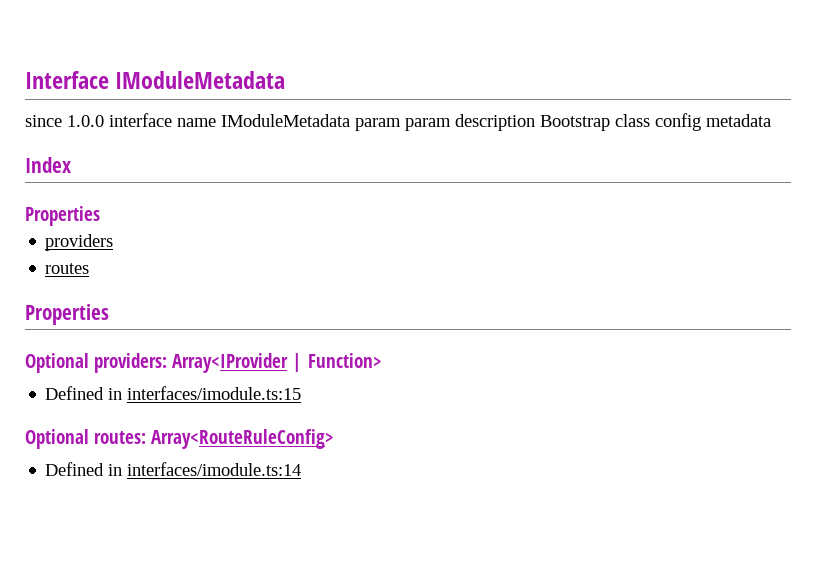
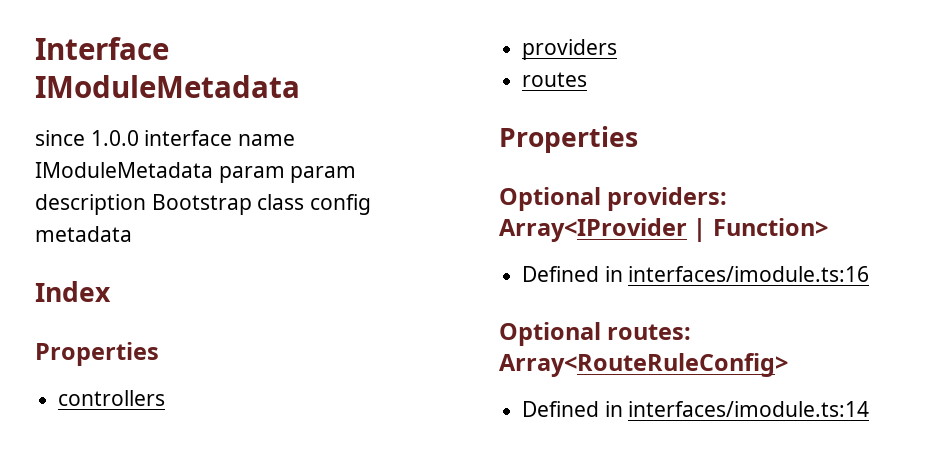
+ controllers
- Defined in interfaces/imodule.ts:15
+ Defined in interfaces/imodule.ts:16

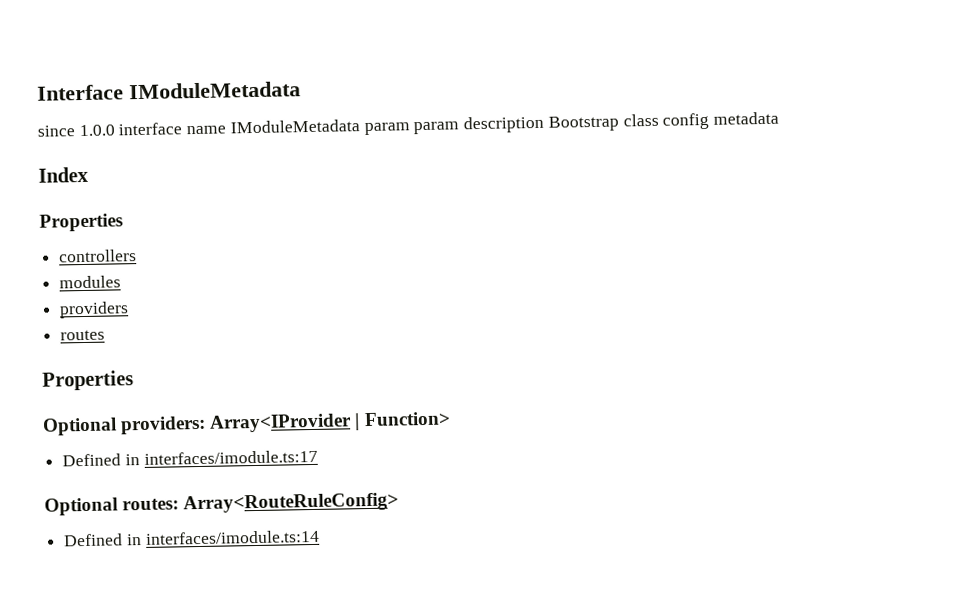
+ modules
- Defined in interfaces/imodule.ts:16
+ Defined in interfaces/imodule.ts:17

